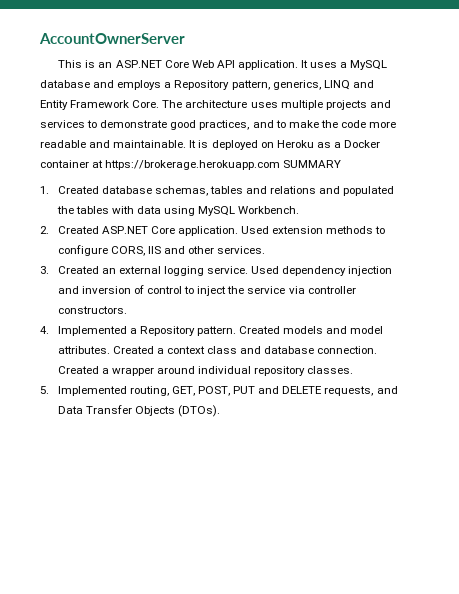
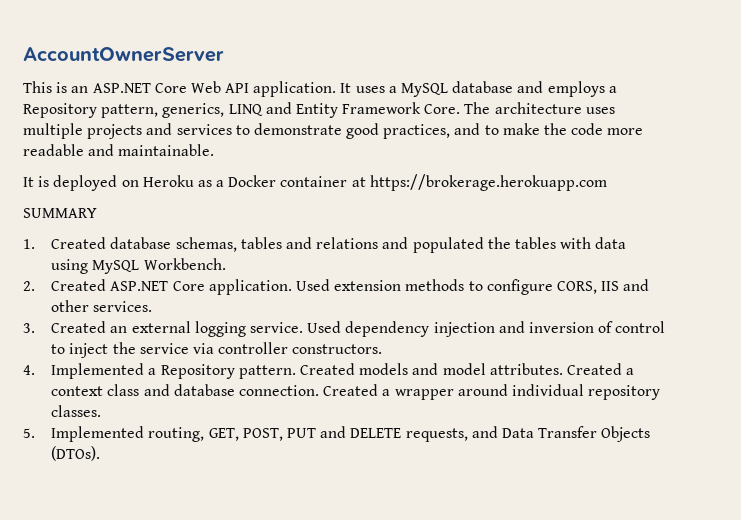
- The architecture uses multiple projects and services to demonstrate good practices, and to make the code more readable and maintainable. It is deployed on Heroku as a Docker container at https://brokerage.herokuapp.com SUMMARY
+ The architecture uses multiple projects and services to demonstrate good practices, and to make the code more readable and maintainable.
+ It is deployed on Heroku as a Docker container at https://brokerage.herokuapp.com
+ SUMMARY

